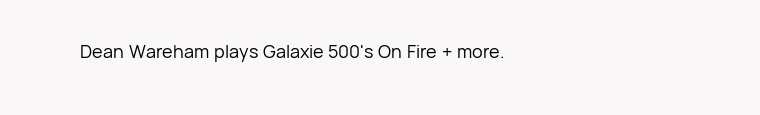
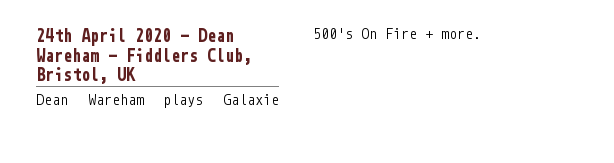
+ 24th April 2020 - Dean Wareham - Fiddlers Club, Bristol, UK

